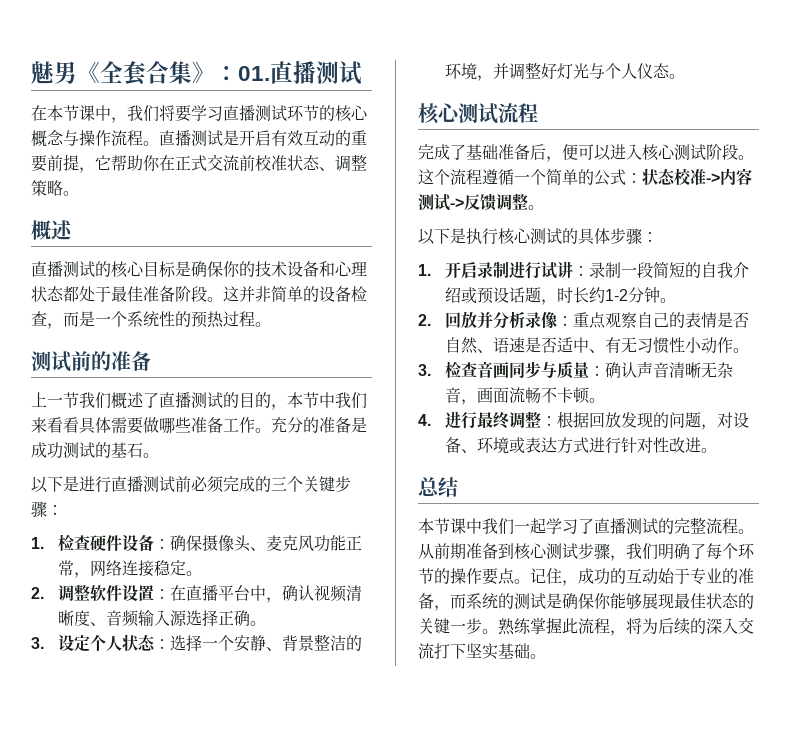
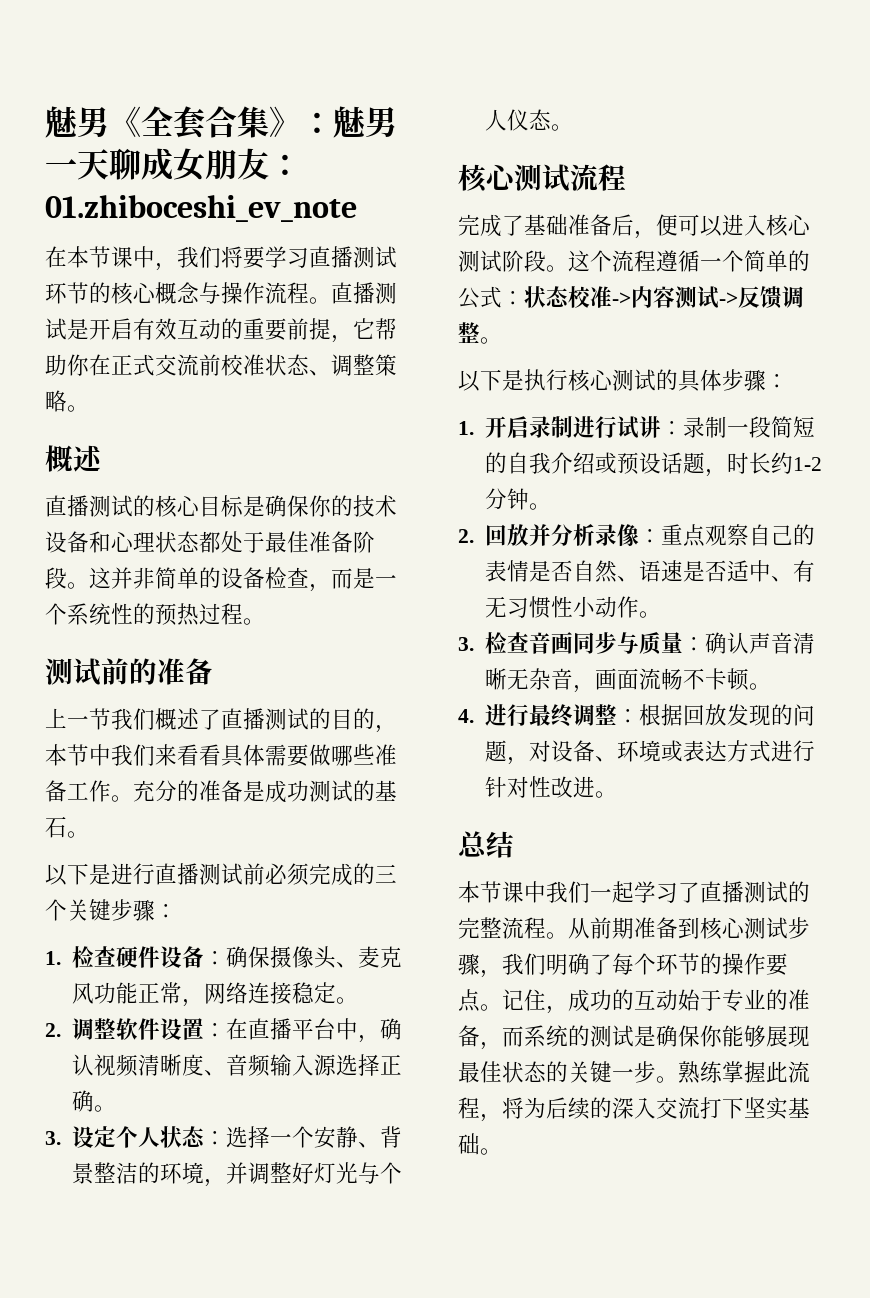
- 魅男《全套合集》：01.直播测试
+ 魅男《全套合集》：魅男一天聊成女朋友：01.zhiboceshi_ev_note

